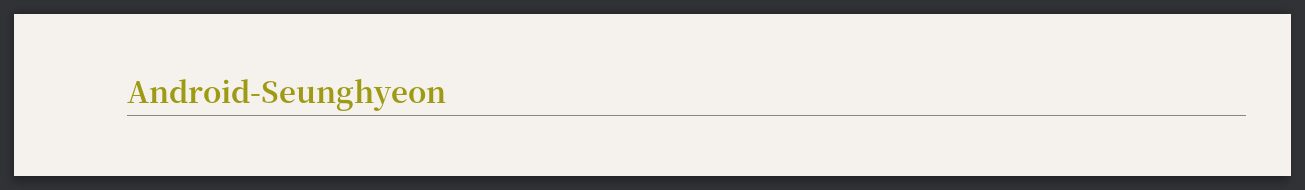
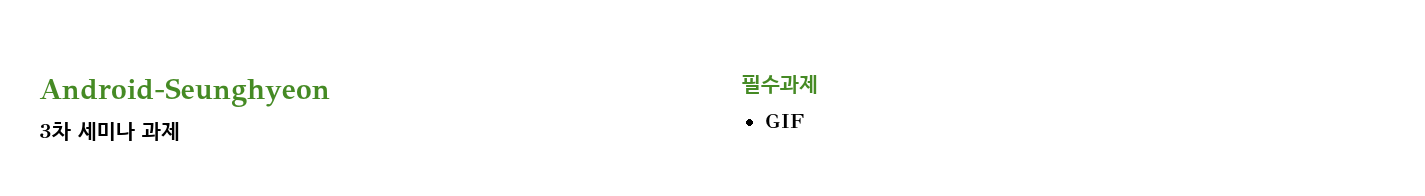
+ 3차 세미나 과제
+ 필수과제
+ GIF

